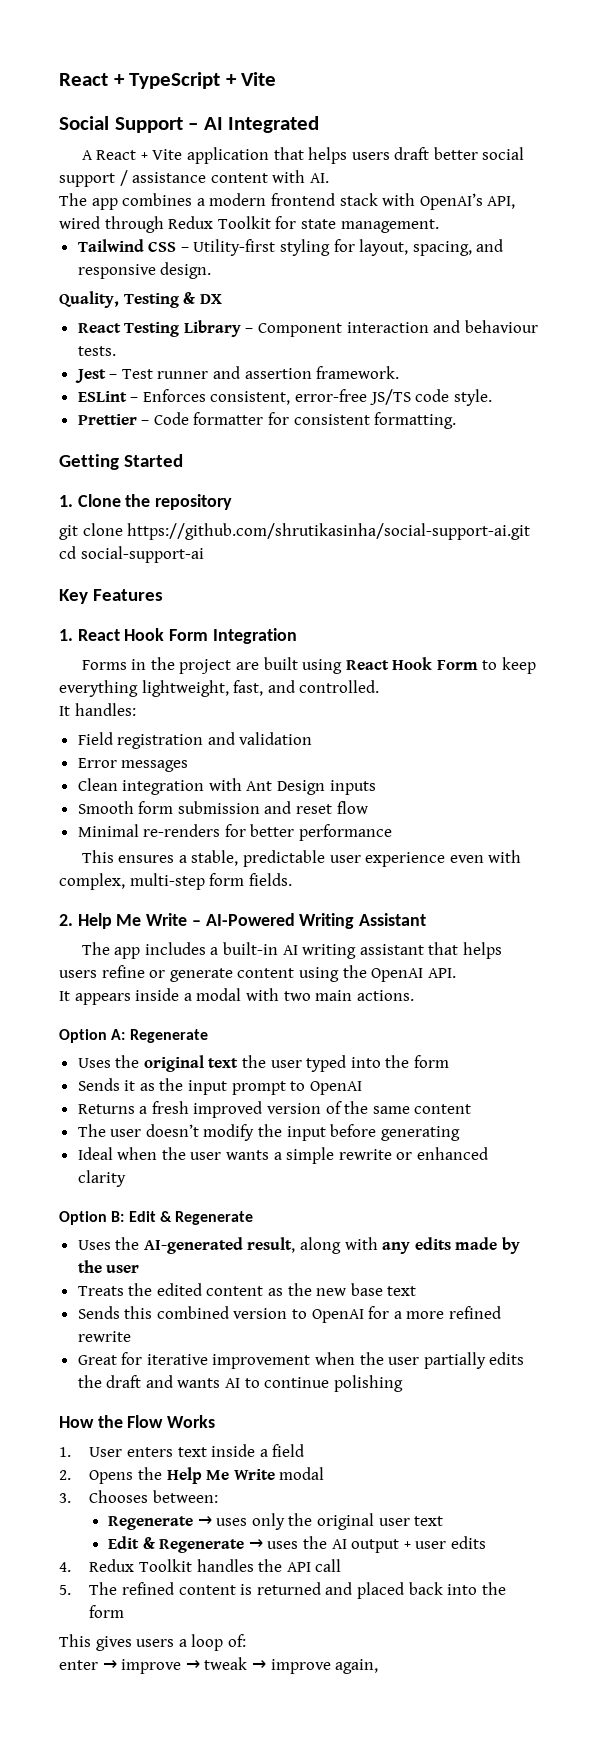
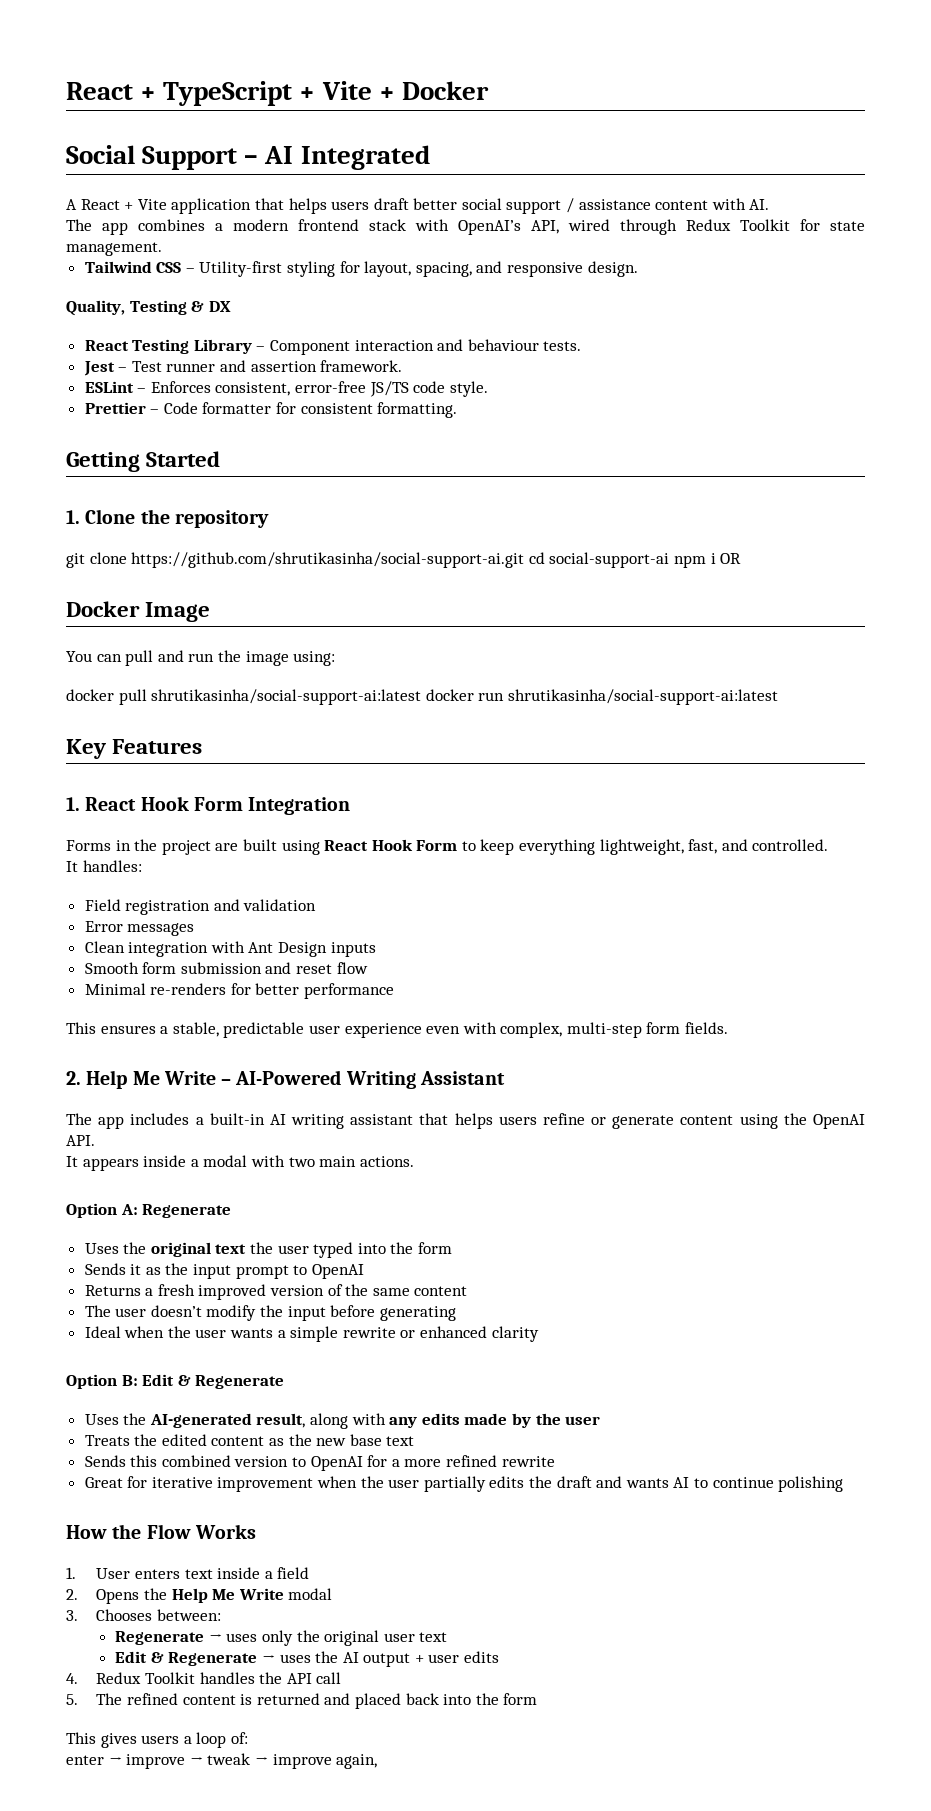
- React + TypeScript + Vite
+ React + TypeScript + Vite + Docker
- git clone https://github.com/shrutikasinha/social-support-ai.git cd social-support-ai
+ git clone https://github.com/shrutikasinha/social-support-ai.git cd social-support-ai npm i OR
+ Docker Image
+ You can pull and run the image using:
+ docker pull shrutikasinha/social-support-ai:latest docker run shrutikasinha/social-support-ai:latest

